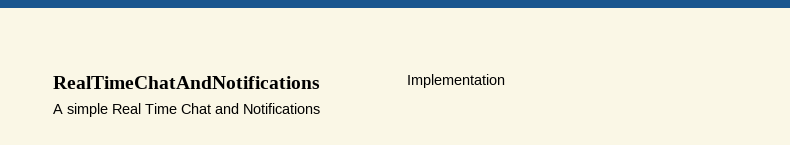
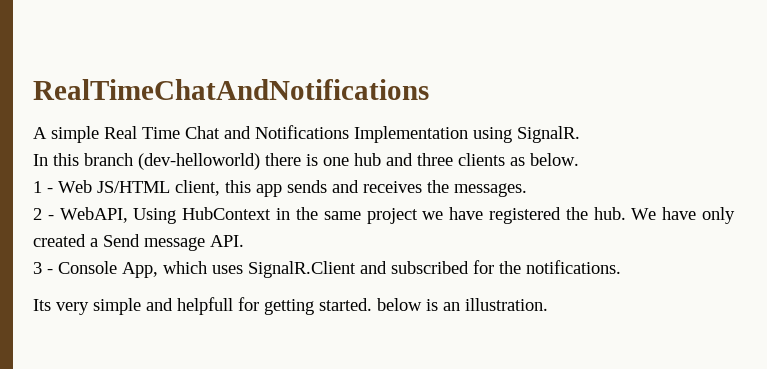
- A simple Real Time Chat and Notifications Implementation
+ A simple Real Time Chat and Notifications Implementation using SignalR.
+ In this branch (dev-helloworld) there is one hub and three clients as below.
+ 1 - Web JS/HTML client, this app sends and receives the messages.
+ 2 - WebAPI, Using HubContext in the same project we have registered the hub. We have only created a Send message API.
+ 3 - Console App, which uses SignalR.Client and subscribed for the notifications.
+ Its very simple and helpfull for getting started. below is an illustration.

